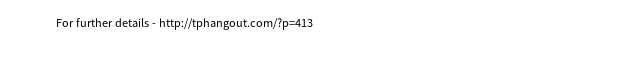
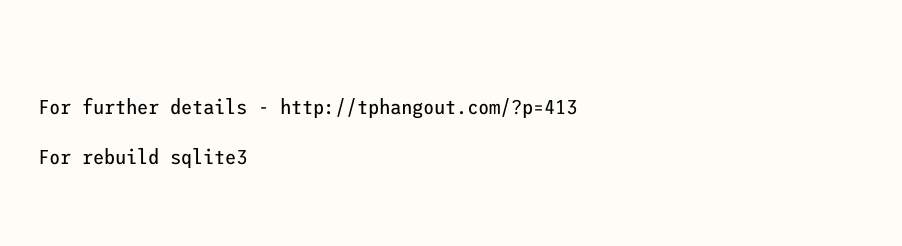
+ For rebuild sqlite3

